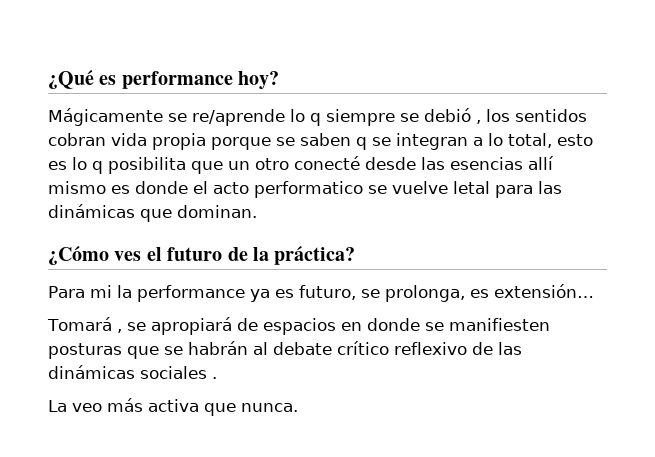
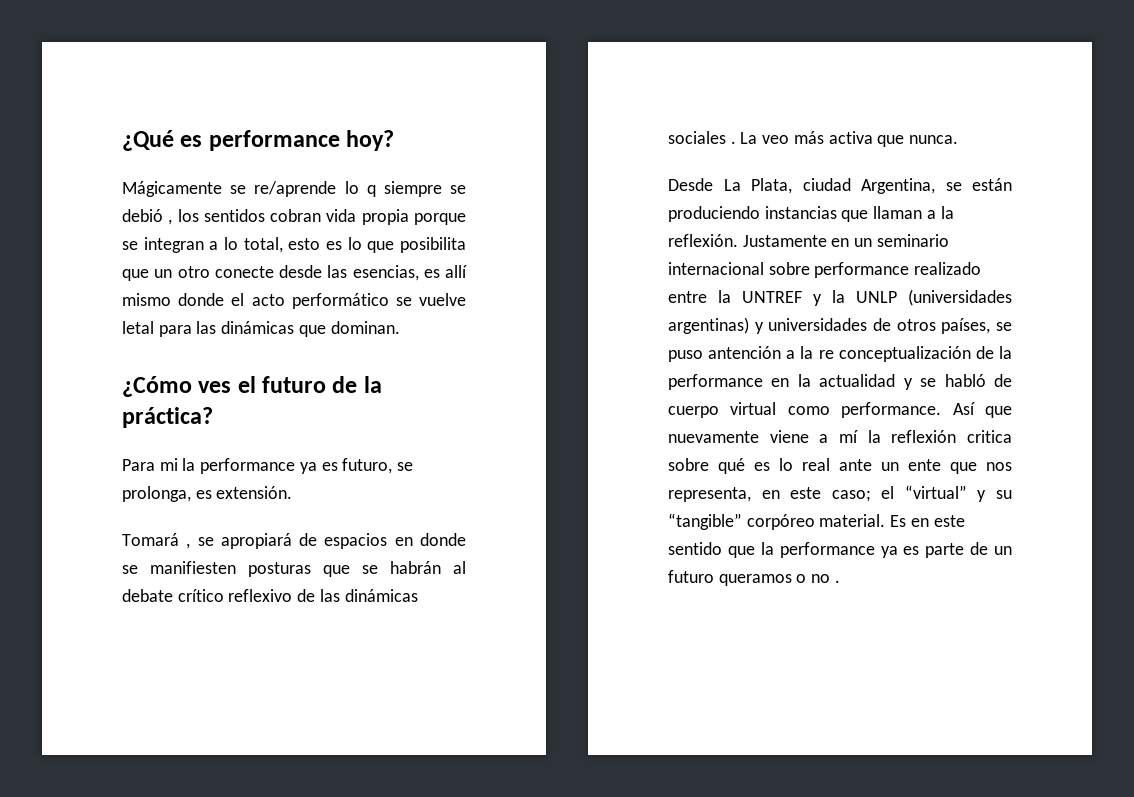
- Mágicamente se re/aprende lo q siempre se debió , los sentidos cobran vida propia porque se saben q se integran a lo total, esto es lo q posibilita que un otro conecté desde las esencias allí mismo es donde el acto performatico se vuelve letal para las dinámicas que dominan.
+ Mágicamente se re/aprende lo q siempre se debió , los sentidos cobran vida propia porque se integran a lo total, esto es lo que posibilita que un otro conecte desde las esencias, es allí mismo donde el acto performático se vuelve letal para las dinámicas que dominan.
- Para mi la performance ya es futuro, se prolonga, es extensión…
+ Para mi la performance ya es futuro, se prolonga, es extensión.
- Tomará , se apropiará de espacios en donde se manifiesten posturas que se habrán al debate crítico reflexivo de las dinámicas sociales .
- La veo más activa que nunca.
+ Tomará , se apropiará de espacios en donde se manifiesten posturas que se habrán al debate crítico reflexivo de las dinámicas sociales . La veo más activa que nunca.
+ Desde La Plata, ciudad Argentina, se están produciendo instancias que llaman a la reflexión. Justamente en un seminario internacional sobre performance realizado entre la UNTREF y la UNLP (universidades argentinas) y universidades de otros países, se puso antención a la re conceptualización de la performance en la actualidad y se habló de cuerpo virtual como performance. Así que nuevamente viene a mí la reflexión critica sobre qué es lo real ante un ente que nos representa, en este caso; el “virtual” y su “tangible” corpóreo material. Es en este sentido que la performance ya es parte de un futuro queramos o no .

